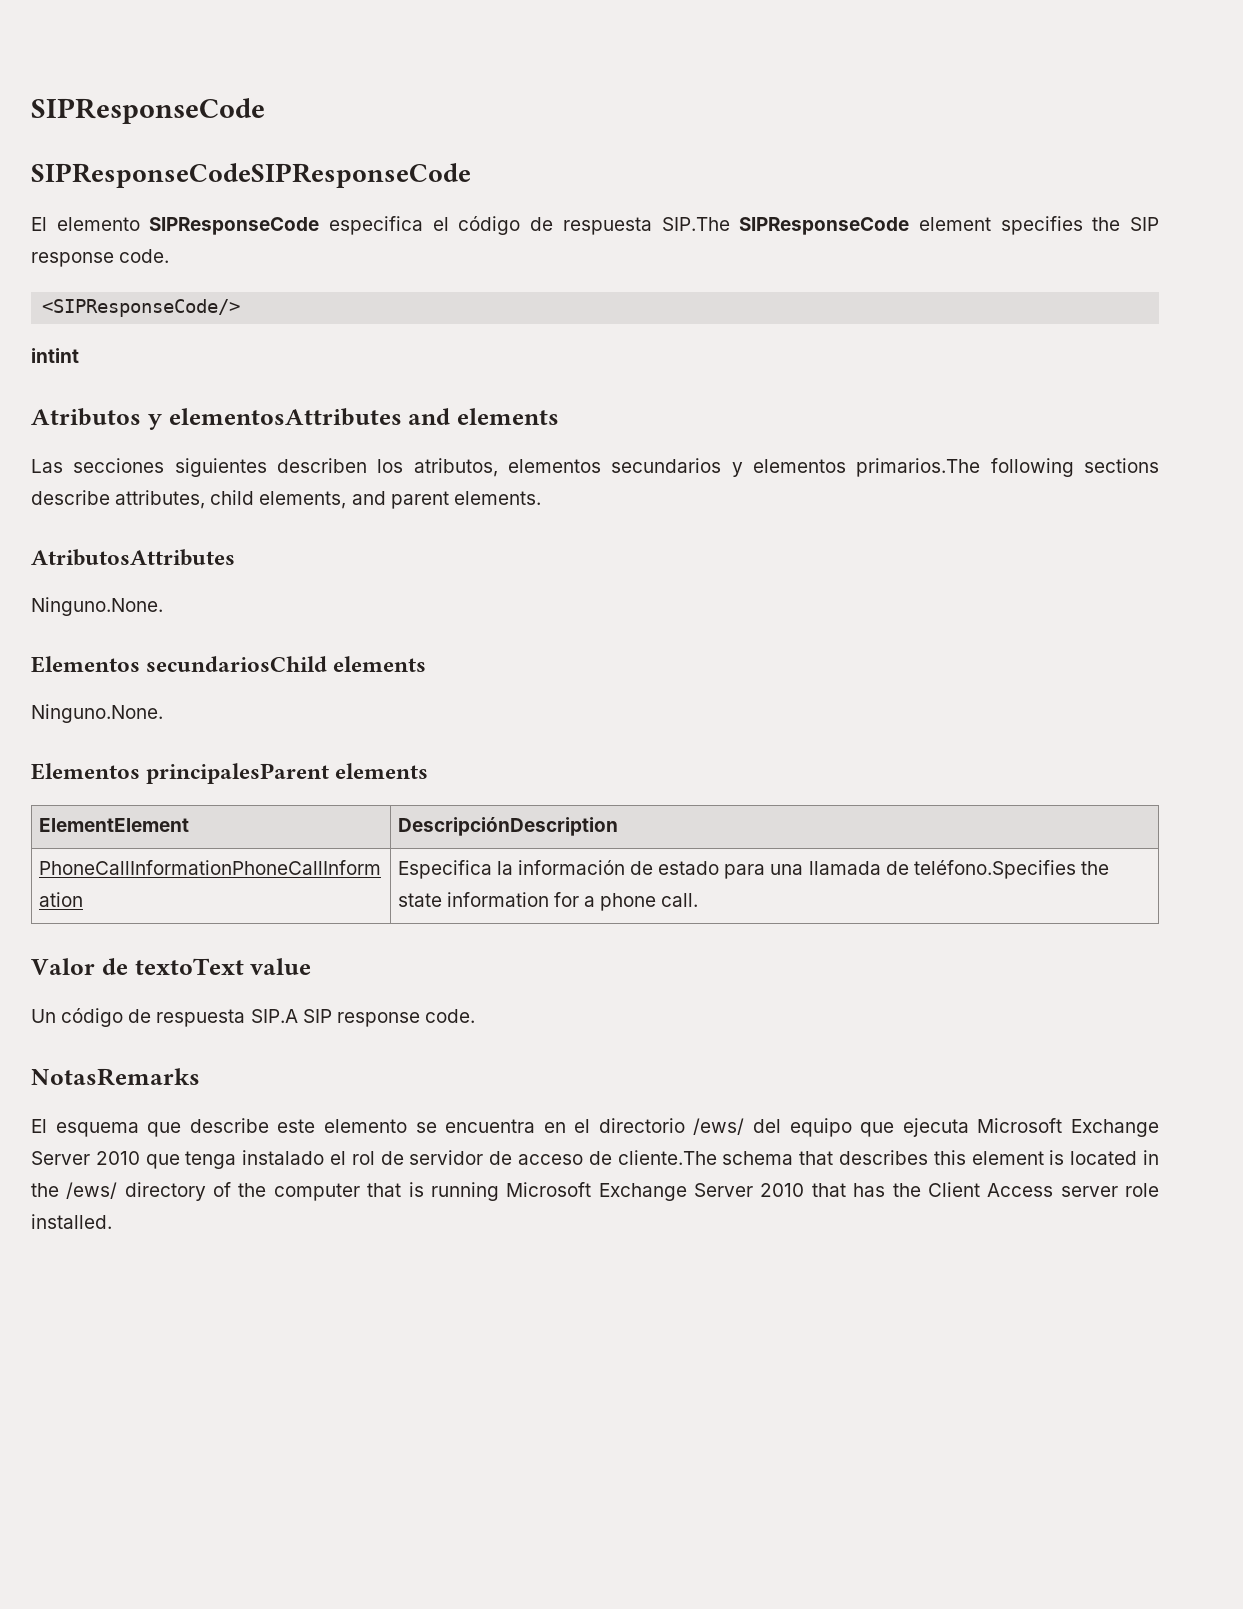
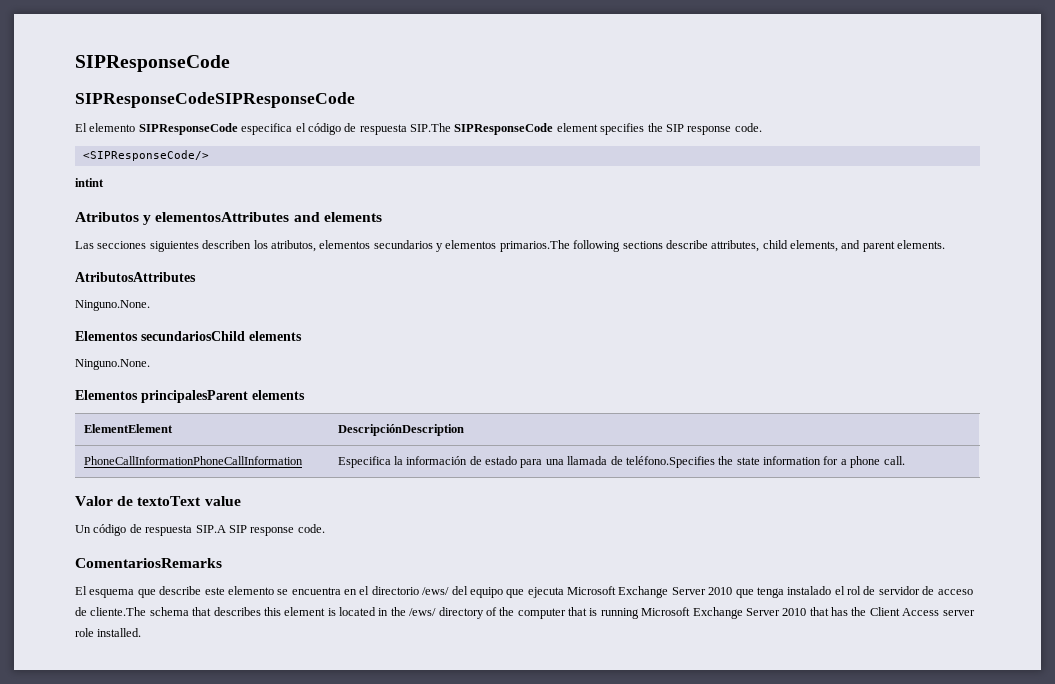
- NotasRemarks
+ ComentariosRemarks

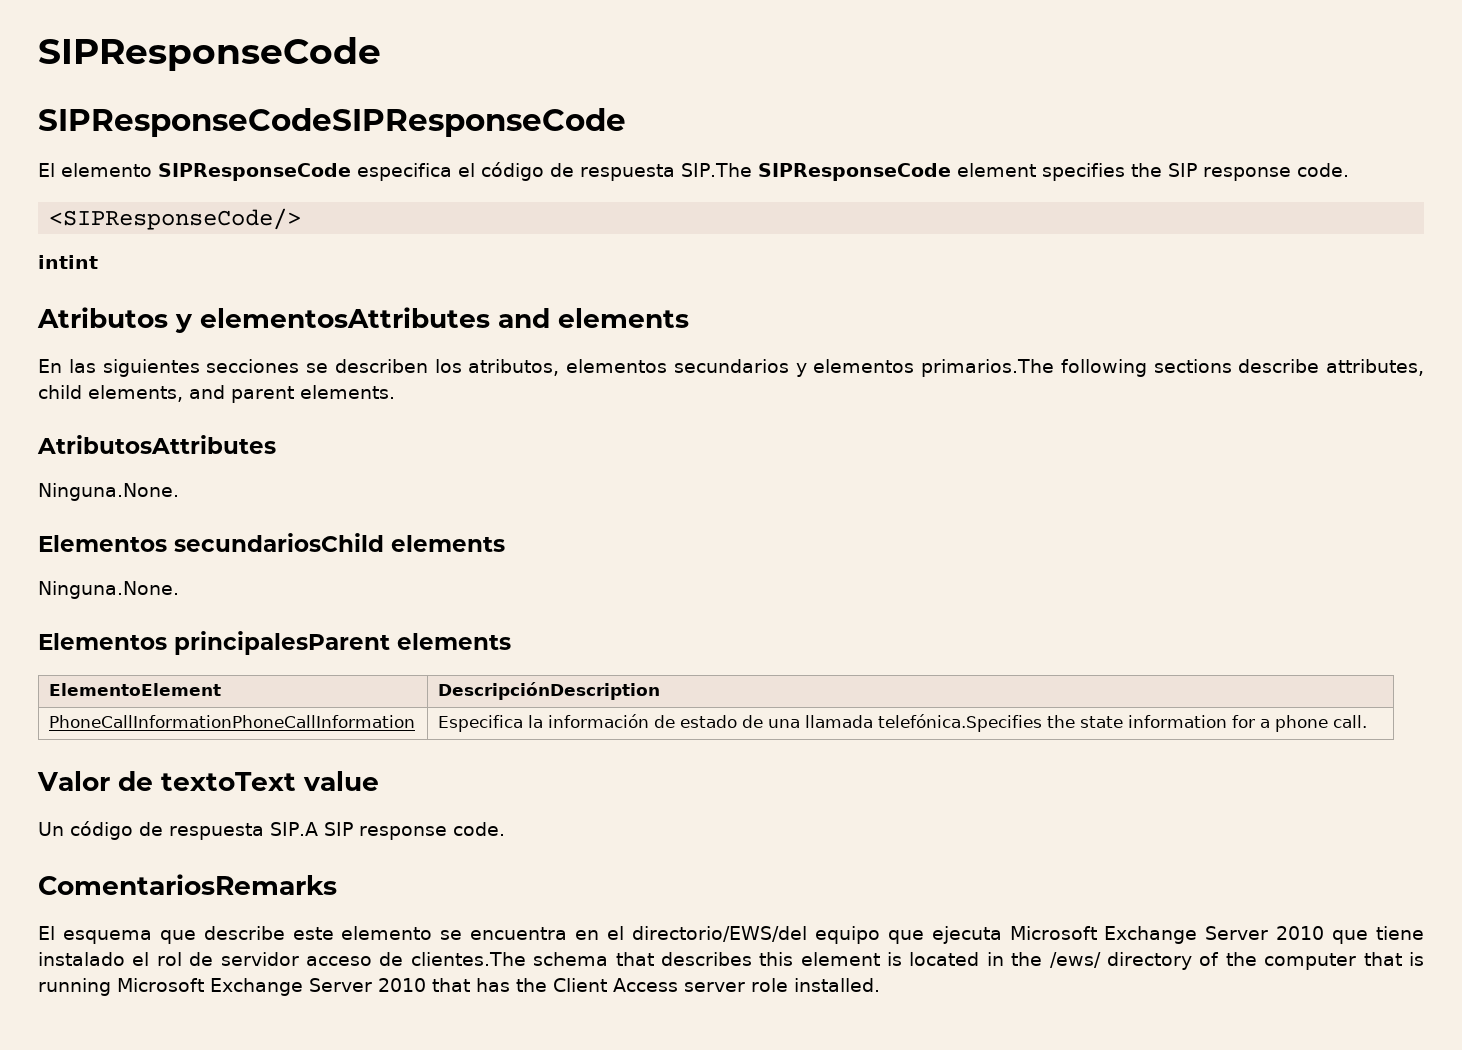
- Las secciones siguientes describen los atributos, elementos secundarios y elementos primarios.The following sections describe attributes, child elements, and parent elements.
+ En las siguientes secciones se describen los atributos, elementos secundarios y elementos primarios.The following sections describe attributes, child elements, and parent elements.
  AtributosAttributes
- Ninguno.None.
+ Ninguna.None.
  Elementos secundariosChild elements
- Ninguno.None.
+ Ninguna.None.
- ElementElement | DescripciónDescription
+ ElementoElement | DescripciónDescription
- PhoneCallInformationPhoneCallInformation | Especifica la información de estado para una llamada de teléfono.Specifies the state information for a phone call.
+ PhoneCallInformationPhoneCallInformation | Especifica la información de estado de una llamada telefónica.Specifies the state information for a phone call.
- El esquema que describe este elemento se encuentra en el directorio /ews/ del equipo que ejecuta Microsoft Exchange Server 2010 que tenga instalado el rol de servidor de acceso de cliente.The schema that describes this element is located in the /ews/ directory of the computer that is running Microsoft Exchange Server 2010 that has the Client Access server role installed.
+ El esquema que describe este elemento se encuentra en el directorio/EWS/del equipo que ejecuta Microsoft Exchange Server 2010 que tiene instalado el rol de servidor acceso de clientes.The schema that describes this element is located in the /ews/ directory of the computer that is running Microsoft Exchange Server 2010 that has the Client Access server role installed.

